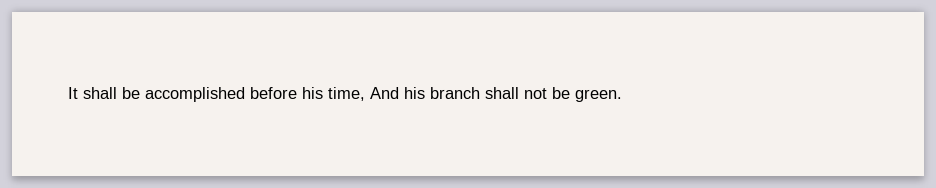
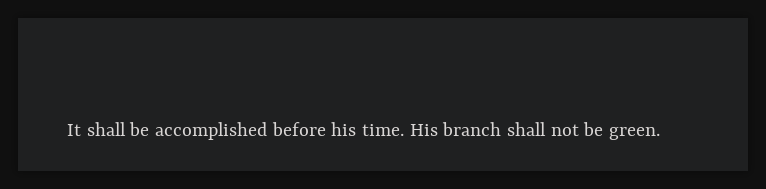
- It shall be accomplished before his time, And his branch shall not be green.
+ It shall be accomplished before his time. His branch shall not be green.

